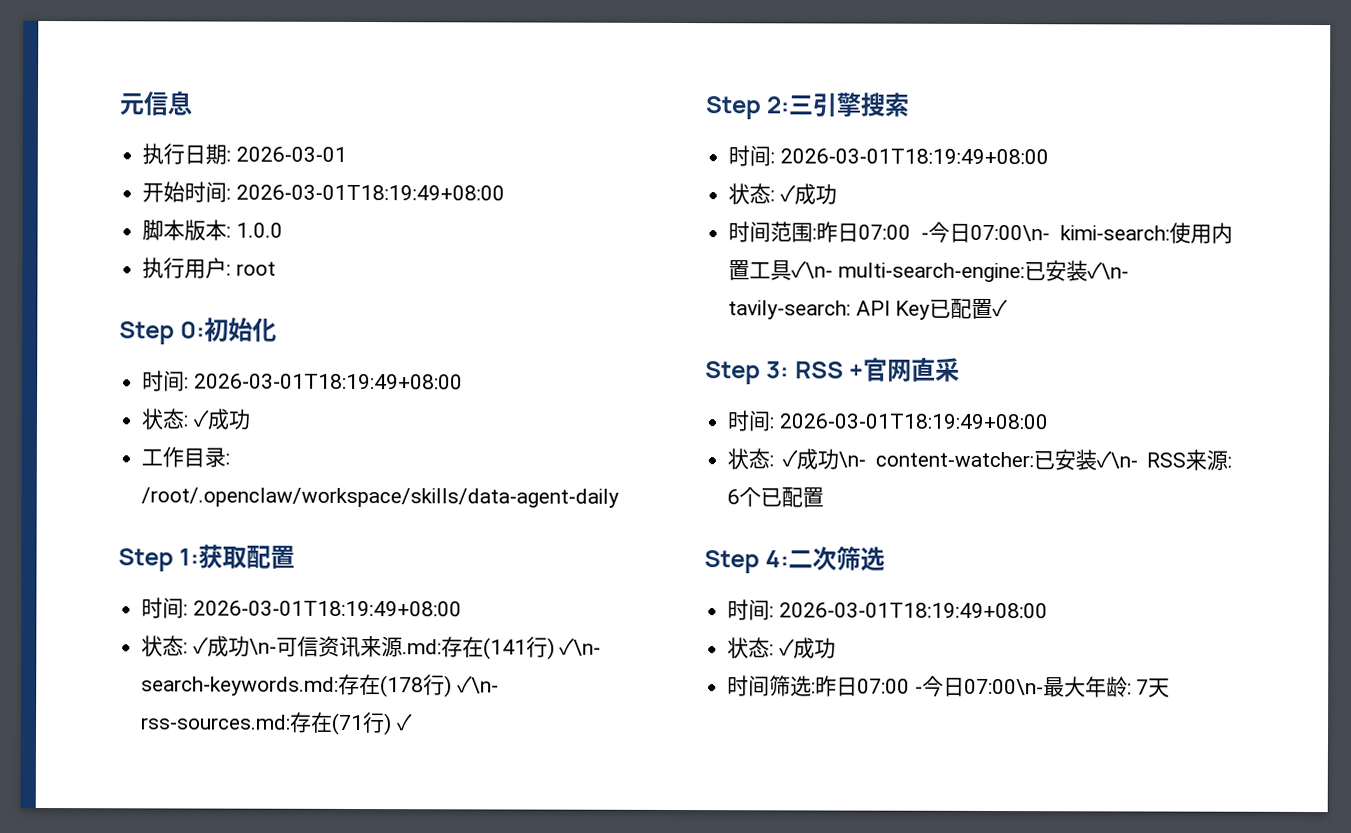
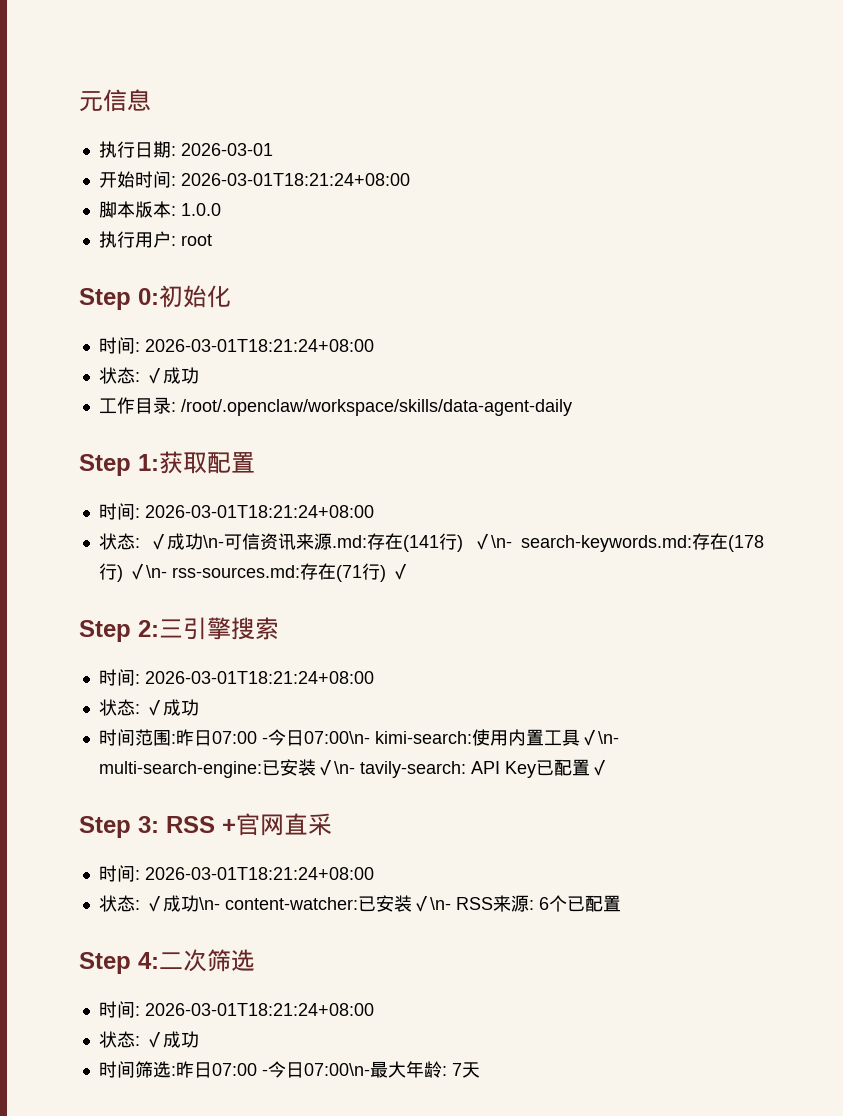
- 开始时间: 2026-03-01T18:19:49+08:00
+ 开始时间: 2026-03-01T18:21:24+08:00
  Step 0:初始化
- 时间: 2026-03-01T18:19:49+08:00
+ 时间: 2026-03-01T18:21:24+08:00
  Step 1:获取配置
- 时间: 2026-03-01T18:19:49+08:00
+ 时间: 2026-03-01T18:21:24+08:00
  Step 2:三引擎搜索
- 时间: 2026-03-01T18:19:49+08:00
+ 时间: 2026-03-01T18:21:24+08:00
  Step 3: RSS +官网直采
- 时间: 2026-03-01T18:19:49+08:00
+ 时间: 2026-03-01T18:21:24+08:00
  Step 4:二次筛选
- 时间: 2026-03-01T18:19:49+08:00
+ 时间: 2026-03-01T18:21:24+08:00

